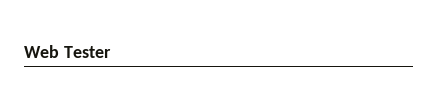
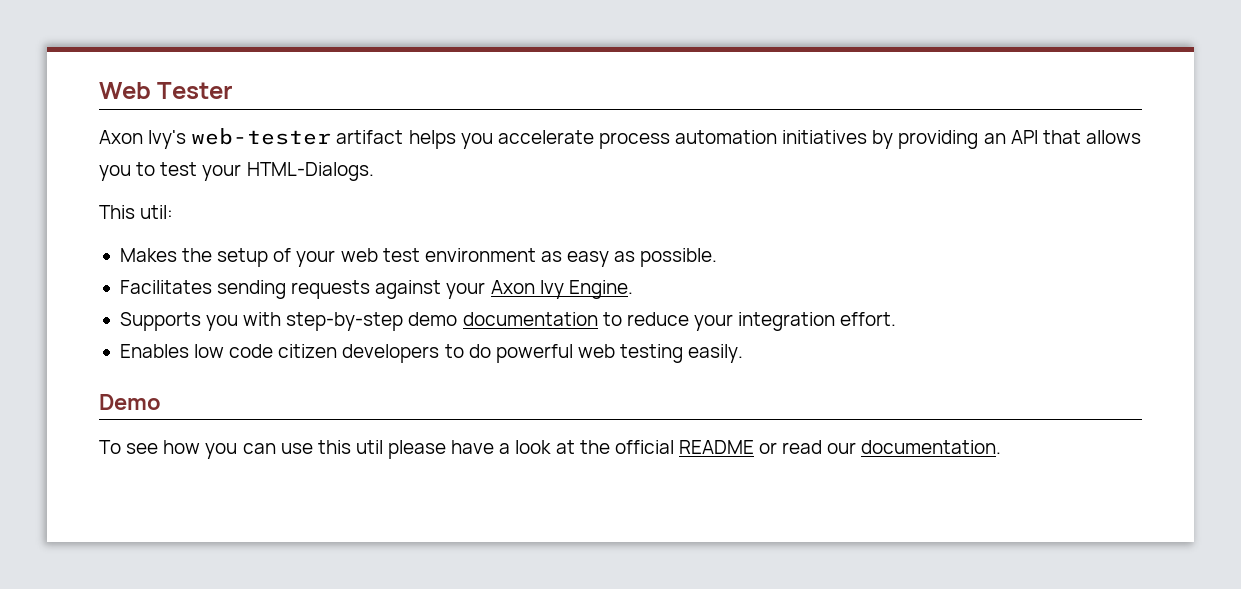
+ Axon Ivy's web-tester artifact helps you accelerate process automation initiatives by providing an API that allows you to test your HTML-Dialogs.
+ This util:
+ Makes the setup of your web test environment as easy as possible.
+ Facilitates sending requests against your Axon Ivy Engine.
+ Supports you with step-by-step demo documentation to reduce your integration effort.
+ Enables low code citizen developers to do powerful web testing easily.
+ Demo
+ To see how you can use this util please have a look at the official README or read our documentation.

